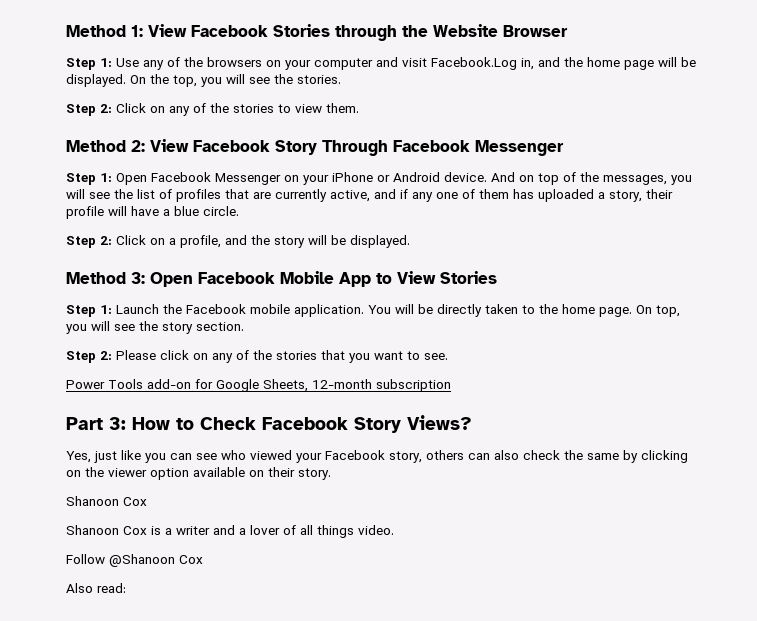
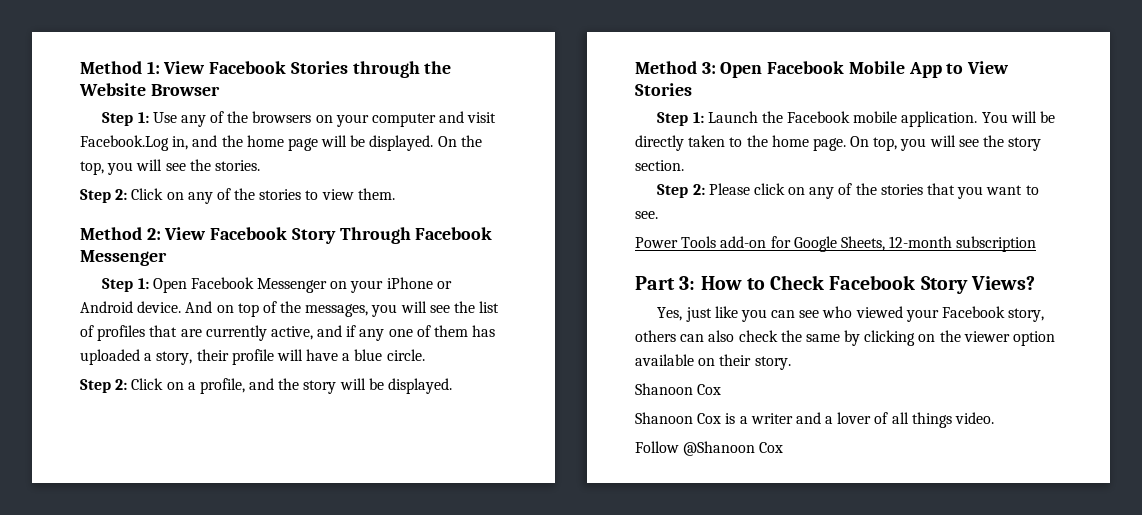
- Also read:

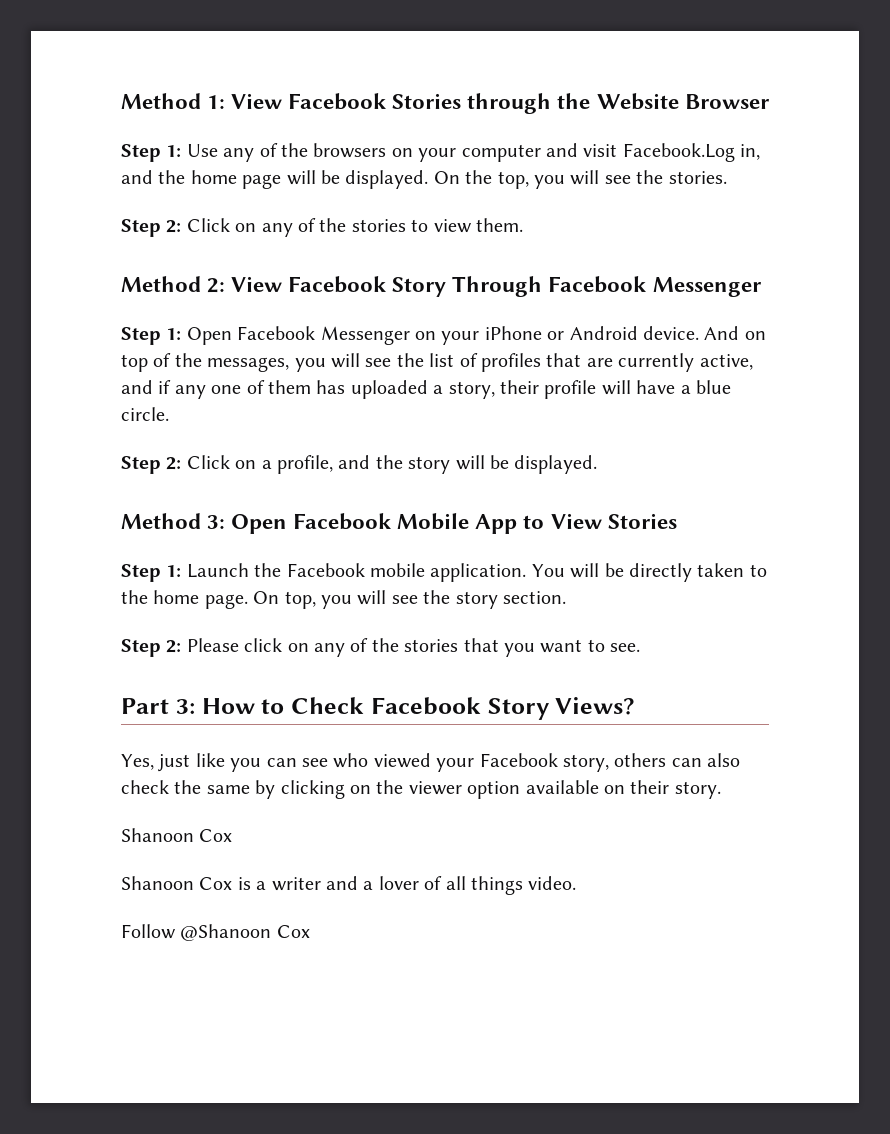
- Power Tools add-on for Google Sheets, 12-month subscription

